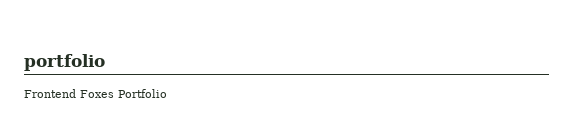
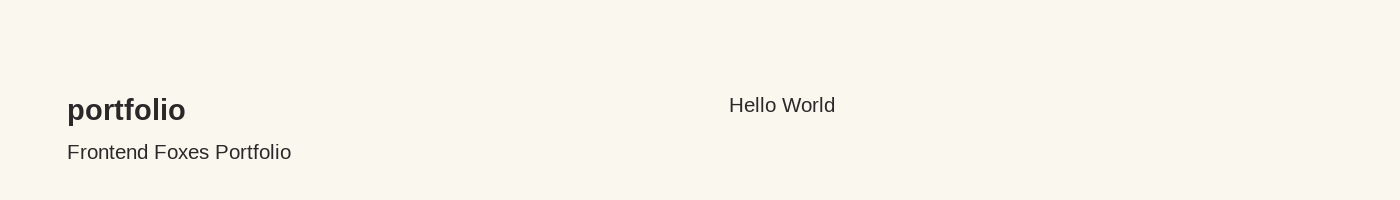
+ Hello World

